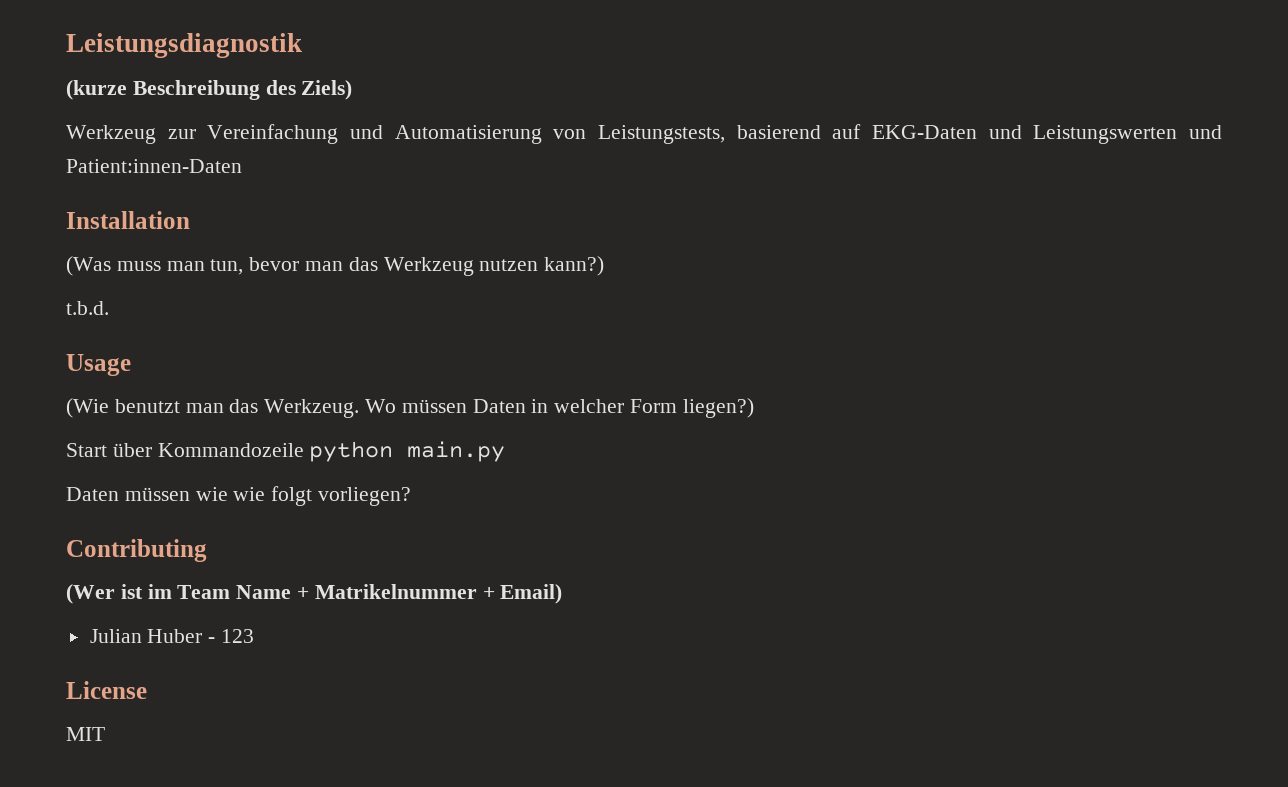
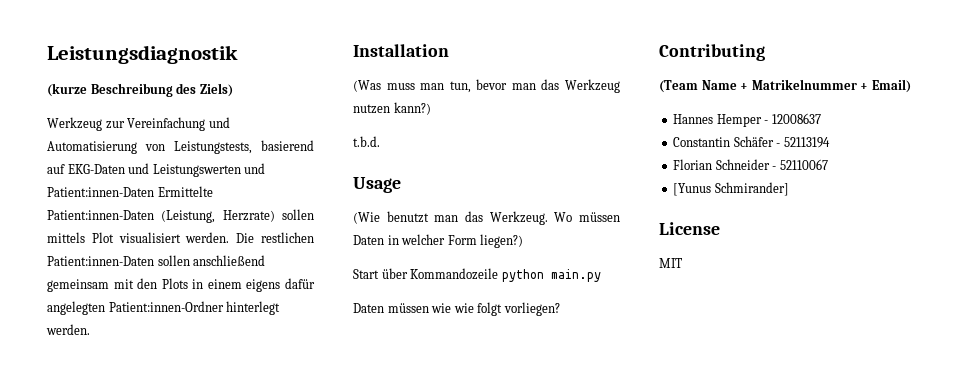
- Werkzeug zur Vereinfachung und Automatisierung von Leistungstests, basierend auf EKG-Daten und Leistungswerten und Patient:innen-Daten
+ Werkzeug zur Vereinfachung und Automatisierung von Leistungstests, basierend auf EKG-Daten und Leistungswerten und Patient:innen-Daten Ermittelte Patient:innen-Daten (Leistung, Herzrate) sollen mittels Plot visualisiert werden. Die restlichen Patient:innen-Daten sollen anschließend gemeinsam mit den Plots in einem eigens dafür angelegten Patient:innen-Ordner hinterlegt werden.
- (Wer ist im Team Name + Matrikelnummer + Email)
+ (Team Name + Matrikelnummer + Email)
- Julian Huber - 123
+ Hannes Hemper - 12008637
+ Constantin Schäfer - 52113194
+ Florian Schneider - 52110067
+ [Yunus Schmirander]

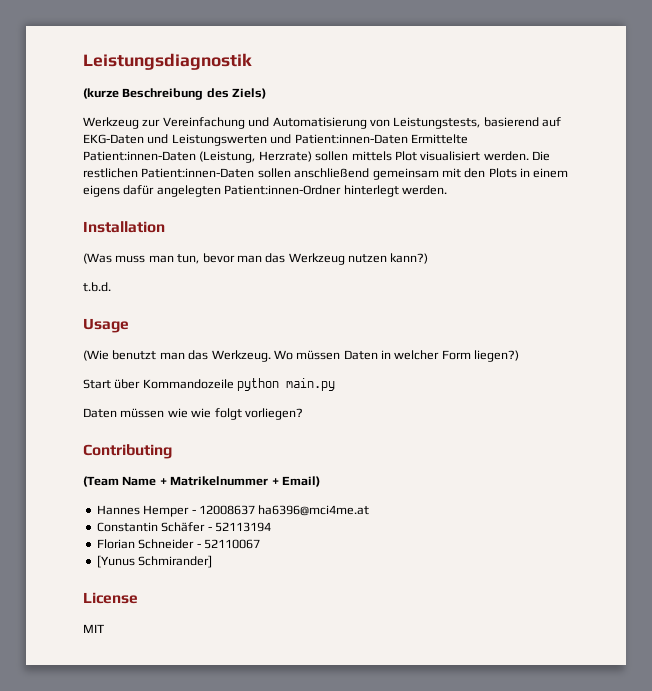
- Hannes Hemper - 12008637
+ Hannes Hemper - 12008637 ha6396@mci4me.at

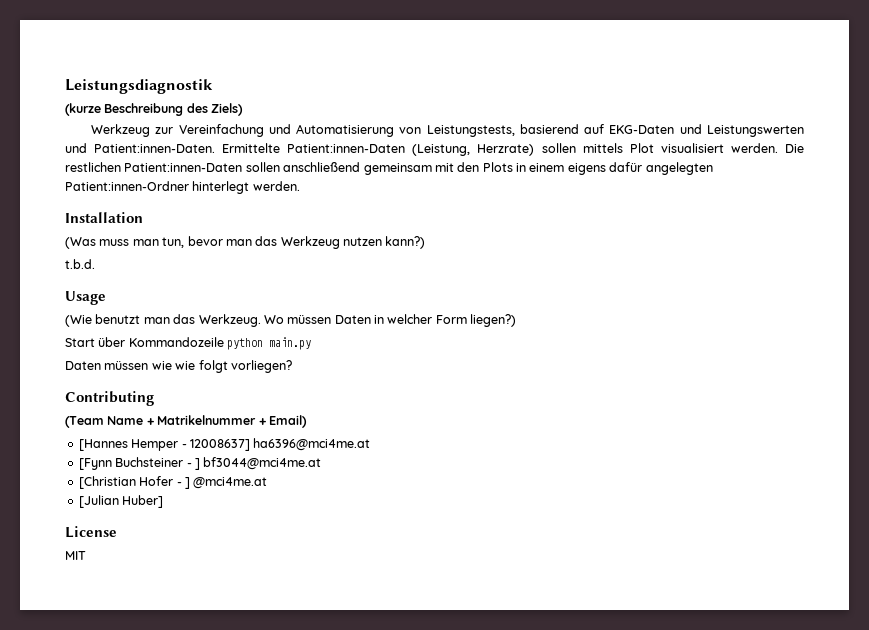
- Werkzeug zur Vereinfachung und Automatisierung von Leistungstests, basierend auf EKG-Daten und Leistungswerten und Patient:innen-Daten Ermittelte Patient:innen-Daten (Leistung, Herzrate) sollen mittels Plot visualisiert werden.
+ Werkzeug zur Vereinfachung und Automatisierung von Leistungstests, basierend auf EKG-Daten und Leistungswerten und Patient:innen-Daten. Ermittelte Patient:innen-Daten (Leistung, Herzrate) sollen mittels Plot visualisiert werden.
- Hannes Hemper - 12008637 ha6396@mci4me.at
+ [Hannes Hemper - 12008637] ha6396@mci4me.at
- Constantin Schäfer - 52113194
- Florian Schneider - 52110067
- [Yunus Schmirander]
+ [Fynn Buchsteiner - ] bf3044@mci4me.at
+ [Christian Hofer - ] @mci4me.at
+ [Julian Huber]

